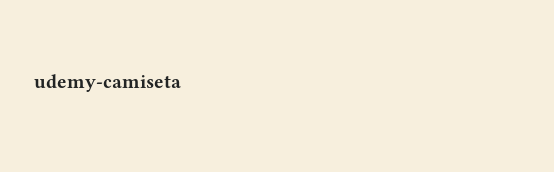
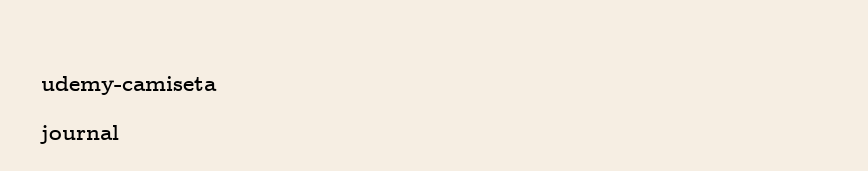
+ journal

